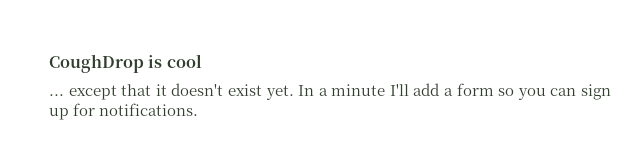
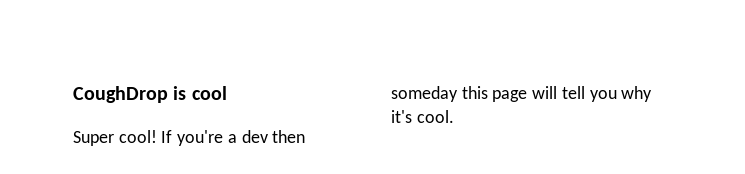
- ... except that it doesn't exist yet. In a minute I'll add a form so you can sign up for notifications.
+ Super cool! If you're a dev then someday this page will tell you why it's cool.

